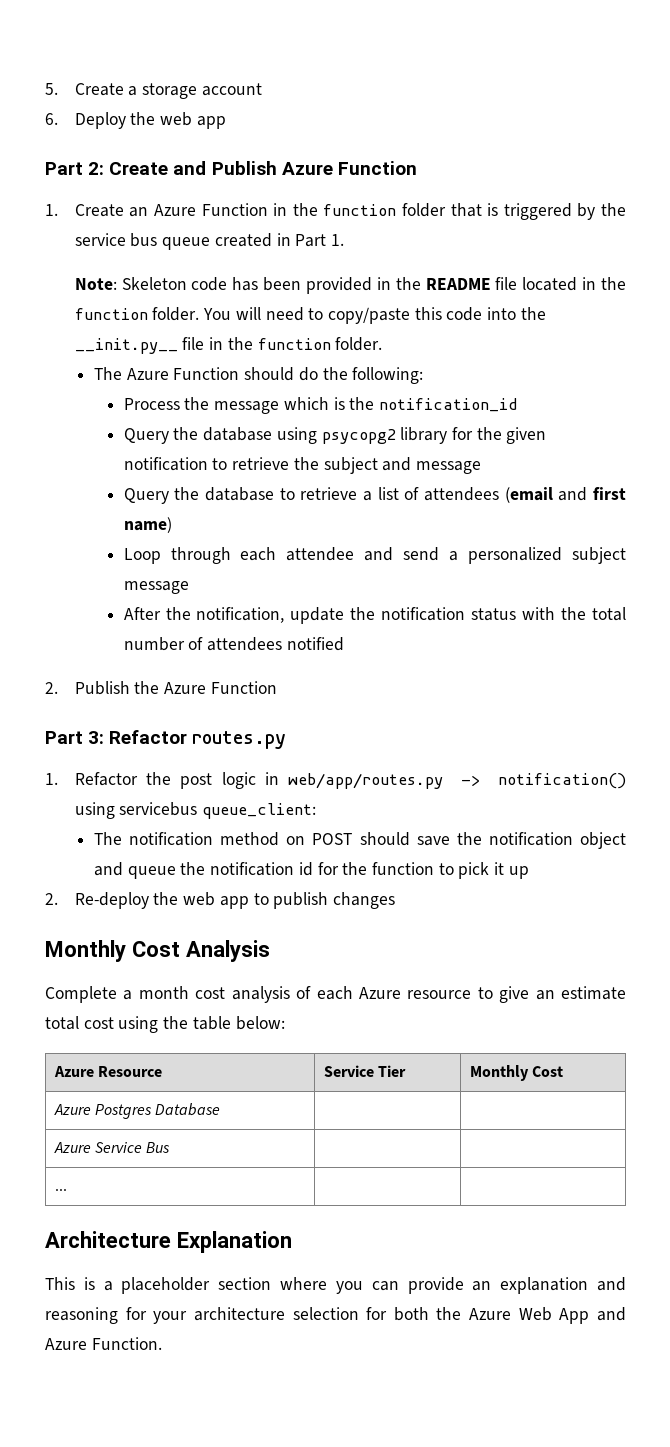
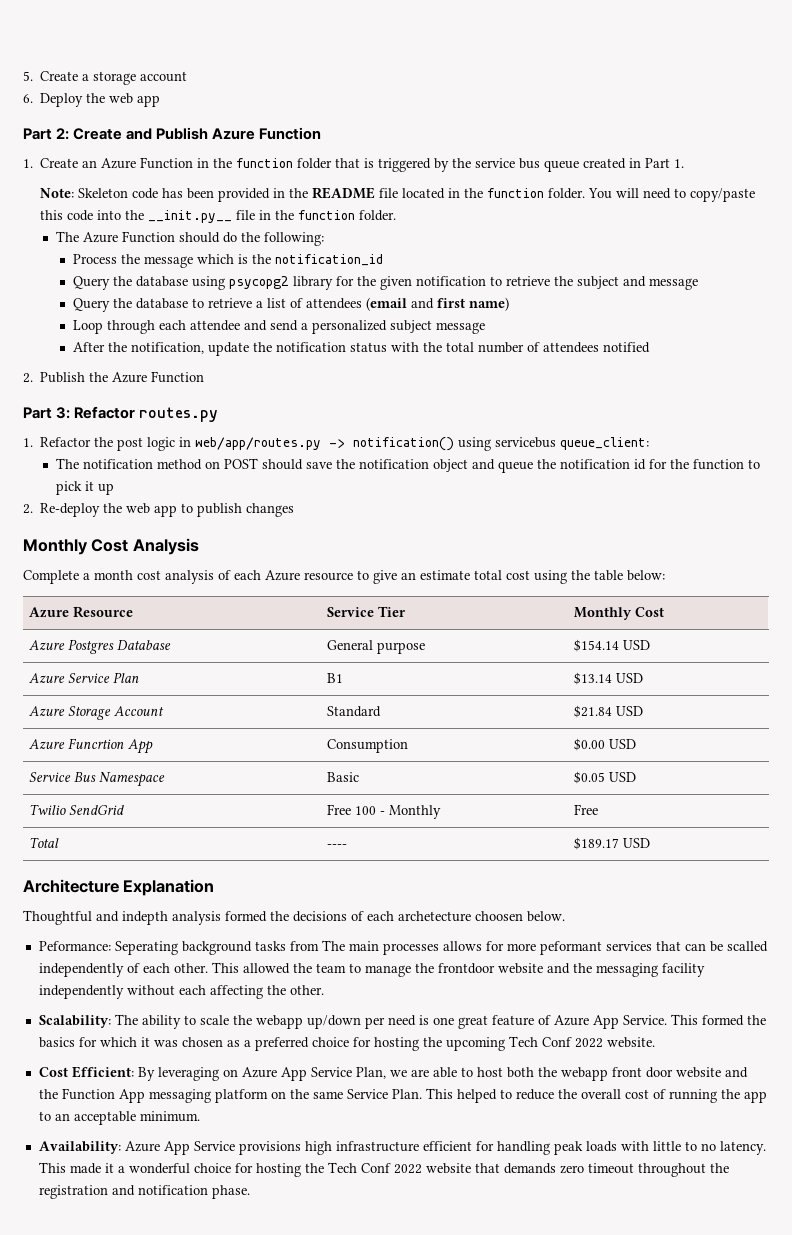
- Azure Postgres Database | |
- Azure Service Bus | |
- ... | |
+ Azure Postgres Database | General purpose | $154.14 USD
+ Azure Service Plan | B1 | $13.14 USD
+ Azure Storage Account | Standard | $21.84 USD
+ Azure Funcrtion App | Consumption | $0.00 USD
+ Service Bus Namespace | Basic | $0.05 USD
+ Twilio SendGrid | Free 100 - Monthly | Free
+ Total | ---- | $189.17 USD
  Architecture Explanation
- This is a placeholder section where you can provide an explanation and reasoning for your architecture selection for both the Azure Web App and Azure Function.
+ Thoughtful and indepth analysis formed the decisions of each archetecture choosen below.
+ Peformance: Seperating background tasks from The main processes allows for more peformant services that can be scalled independently of each other. This allowed the team to manage the frontdoor website and the messaging facility independently without each affecting the other.
+ Scalability: The ability to scale the webapp up/down per need is one great feature of Azure App Service. This formed the basics for which it was chosen as a preferred choice for hosting the upcoming Tech Conf 2022 website.
+ Cost Efficient: By leveraging on Azure App Service Plan, we are able to host both the webapp front door website and the Function App messaging platform on the same Service Plan. This helped to reduce the overall cost of running the app to an acceptable minimum.
+ Availability: Azure App Service provisions high infrastructure efficient for handling peak loads with little to no latency. This made it a wonderful choice for hosting the Tech Conf 2022 website that demands zero timeout throughout the registration and notification phase.

